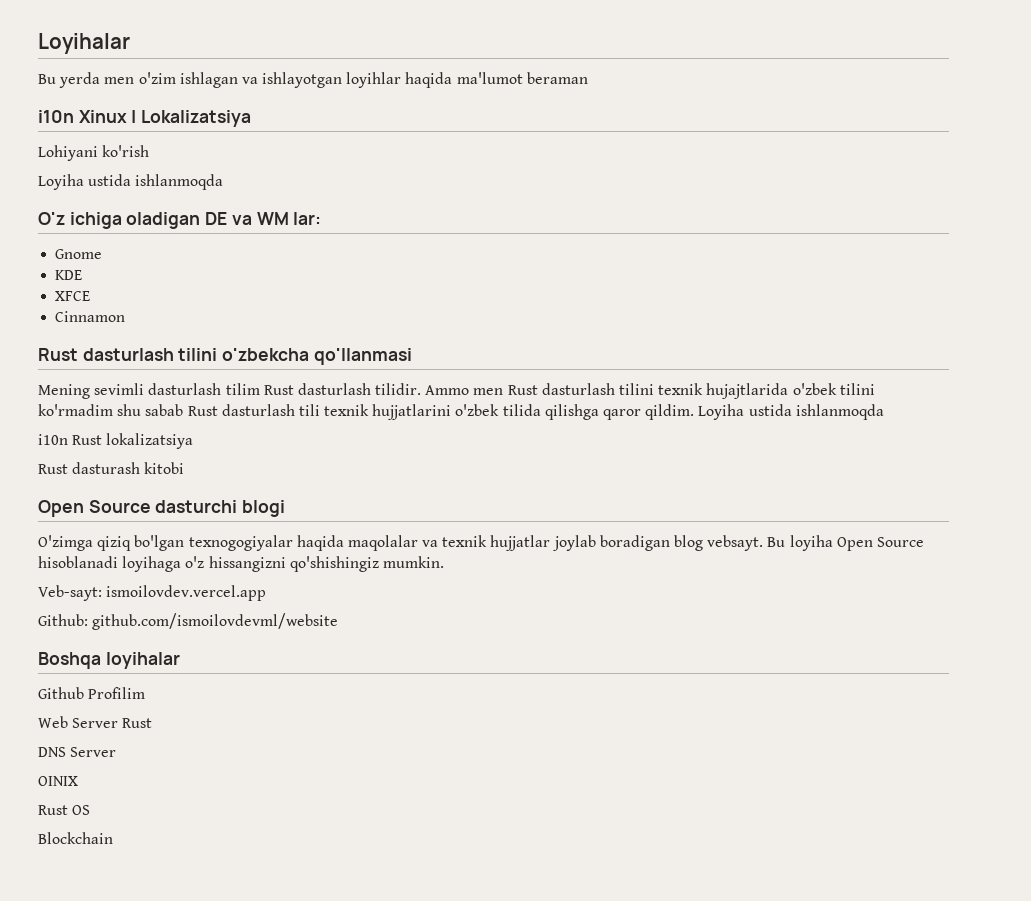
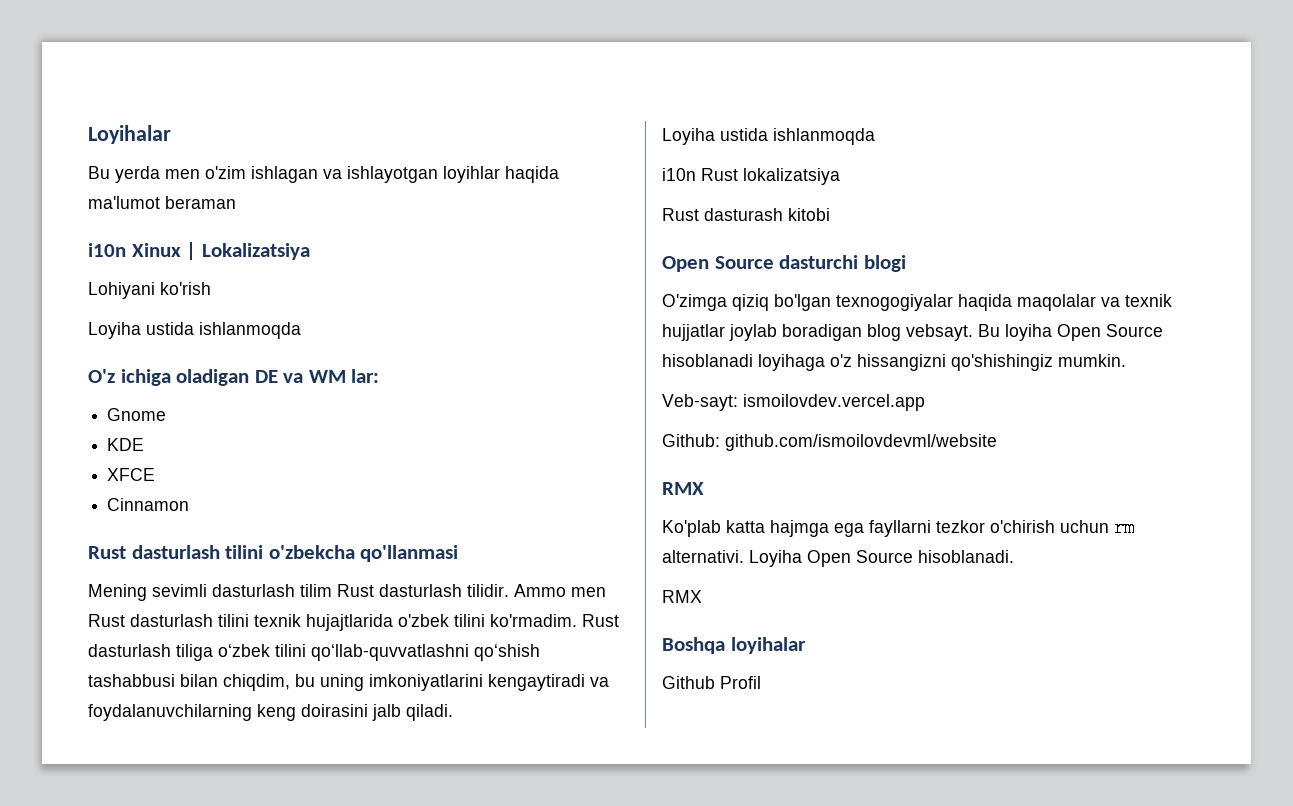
- Ammo men Rust dasturlash tilini texnik hujajtlarida o'zbek tilini ko'rmadim shu sabab Rust dasturlash tili texnik hujjatlarini o'zbek tilida qilishga qaror qildim. Loyiha ustida ishlanmoqda
+ Ammo men Rust dasturlash tilini texnik hujajtlarida o'zbek tilini ko'rmadim. Rust dasturlash tiliga o‘zbek tilini qo‘llab-quvvatlashni qo‘shish tashabbusi bilan chiqdim, bu uning imkoniyatlarini kengaytiradi va foydalanuvchilarning keng doirasini jalb qiladi.
+ Loyiha ustida ishlanmoqda
  Github: github.com/ismoilovdevml/website
+ RMX
+ Ko'plab katta hajmga ega fayllarni tezkor o'chirish uchun rm alternativi. Loyiha Open Source hisoblanadi.
+ RMX
  Boshqa loyihalar
- Github Profilim
- Web Server Rust
- DNS Server
- OINIX
- Rust OS
- Blockchain
+ Github Profil

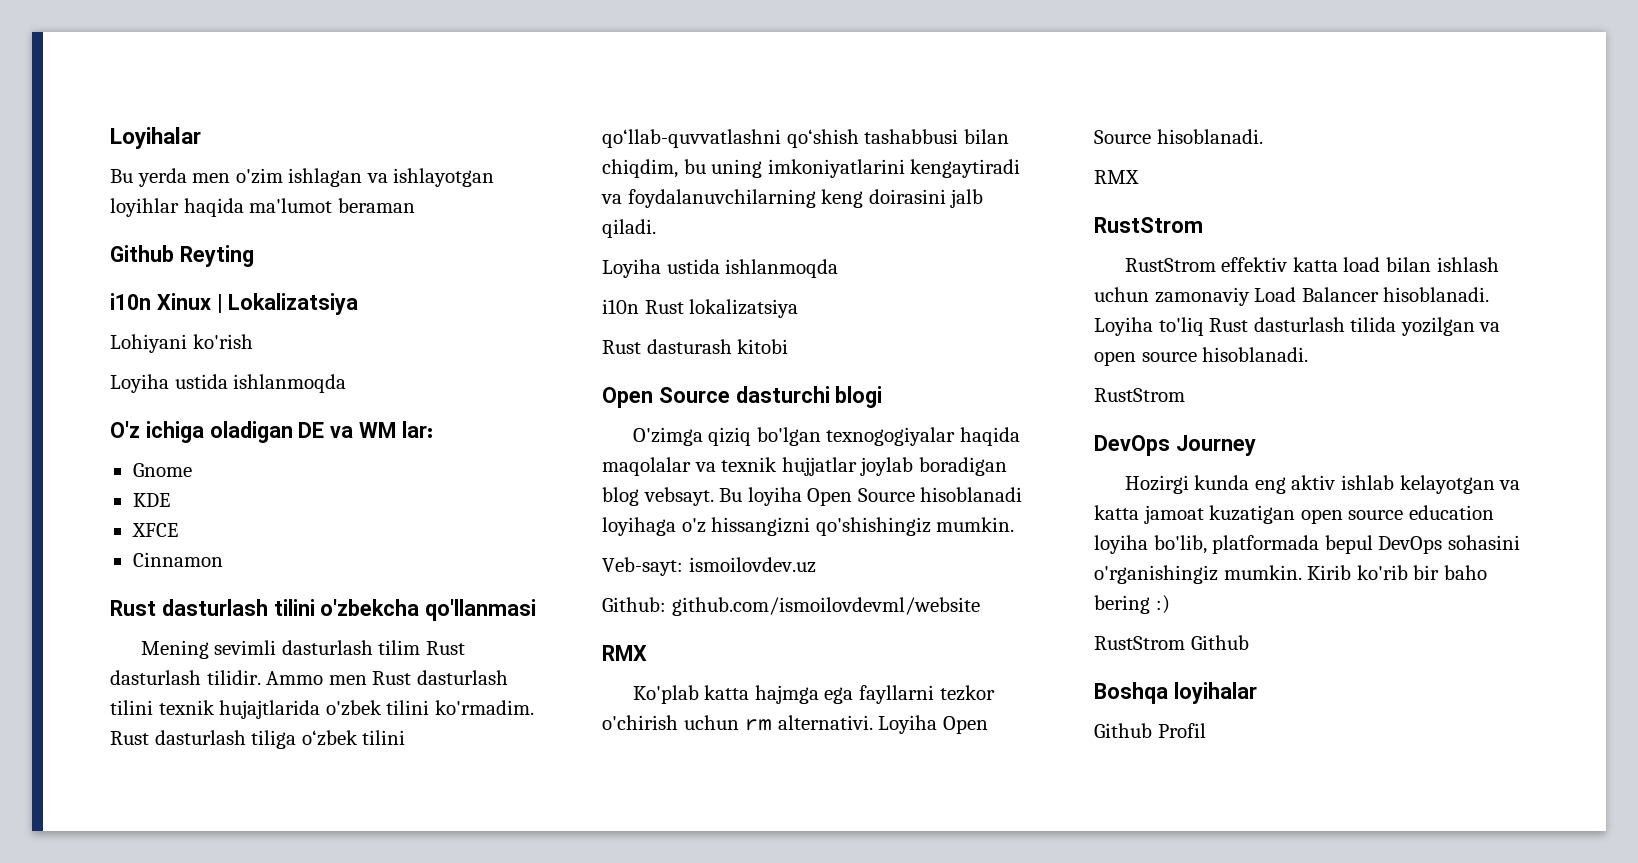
+ Github Reyting
- Veb-sayt: ismoilovdev.vercel.app
+ Veb-sayt: ismoilovdev.uz
  Loyiha Open Source hisoblanadi.
  RMX
+ RustStrom
+ RustStrom effektiv katta load bilan ishlash uchun zamonaviy Load Balancer hisoblanadi. Loyiha to'liq Rust dasturlash tilida yozilgan va open source hisoblanadi.
+ RustStrom
+ DevOps Journey
+ Hozirgi kunda eng aktiv ishlab kelayotgan va katta jamoat kuzatigan open source education loyiha bo'lib, platformada bepul DevOps sohasini o'rganishingiz mumkin. Kirib ko'rib bir baho bering :)
+ RustStrom Github

